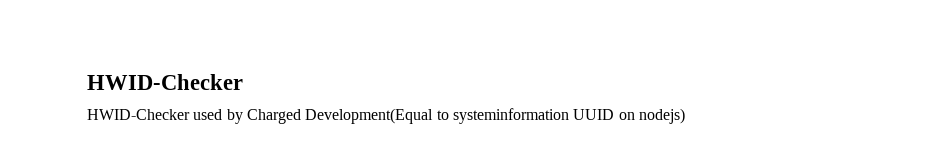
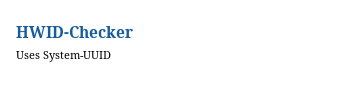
- HWID-Checker used by Charged Development(Equal to systeminformation UUID on nodejs)
+ Uses System-UUID

